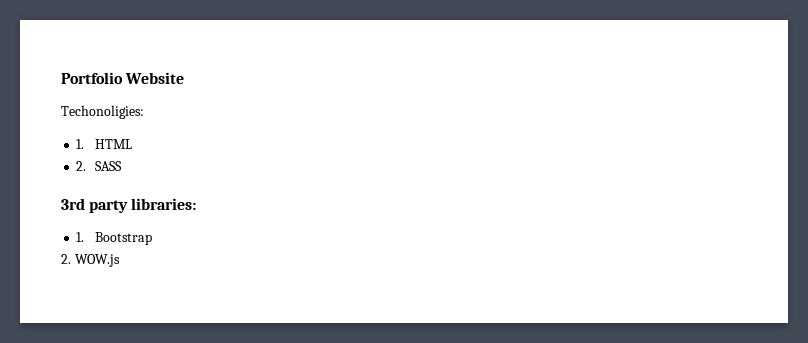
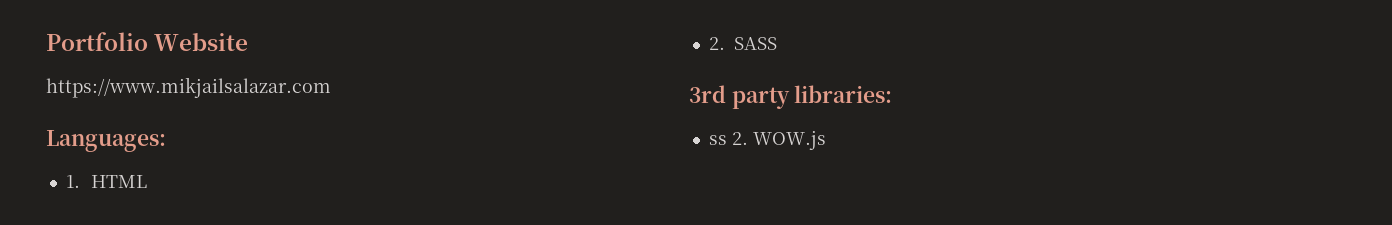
- Techonoligies:
+ https://www.mikjailsalazar.com
+ Languages:
- 1. Bootstrap
- 2. WOW.js
+ ss 2. WOW.js

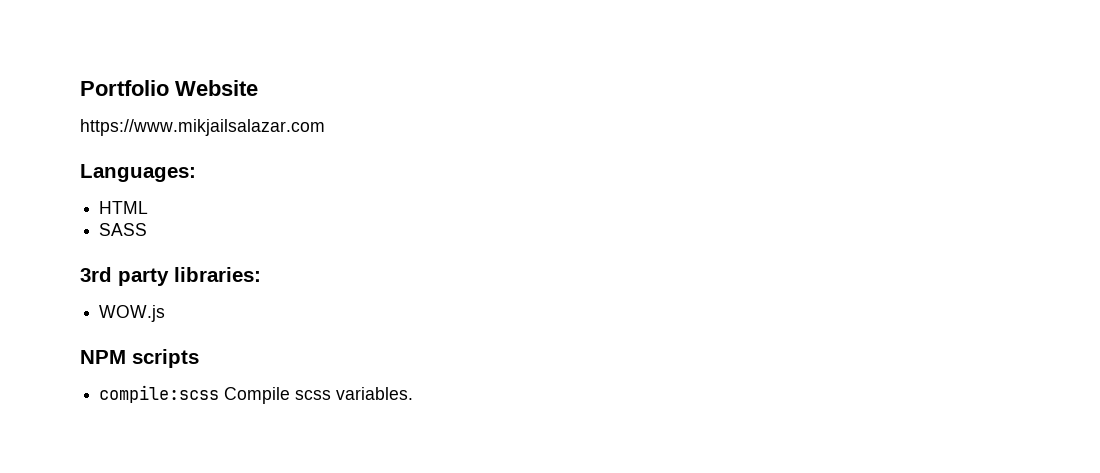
- 1. HTML
+ HTML
- 2. SASS
+ SASS
- ss 2. WOW.js
+ WOW.js
+ NPM scripts
+ compile:scss Compile scss variables.

